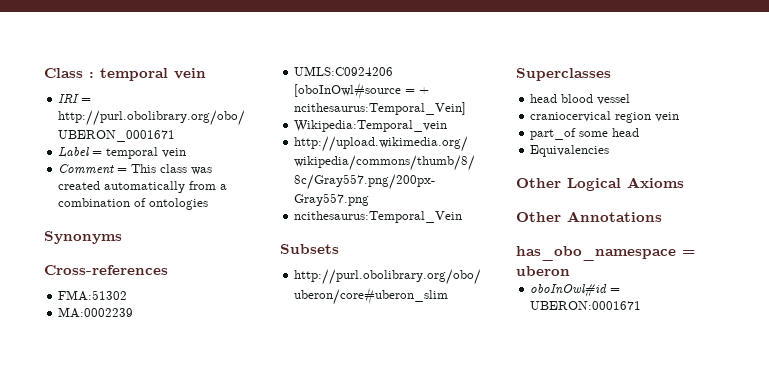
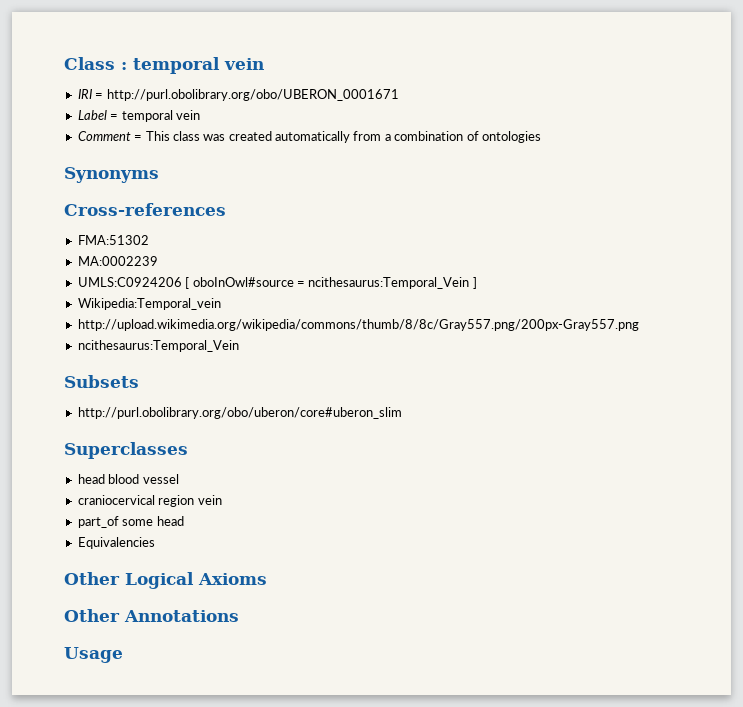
- UMLS:C0924206 [oboInOwl#source = + ncithesaurus:Temporal_Vein]
+ UMLS:C0924206 [ oboInOwl#source = ncithesaurus:Temporal_Vein ]
- has_obo_namespace = uberon
- oboInOwl#id = UBERON:0001671
+ Usage

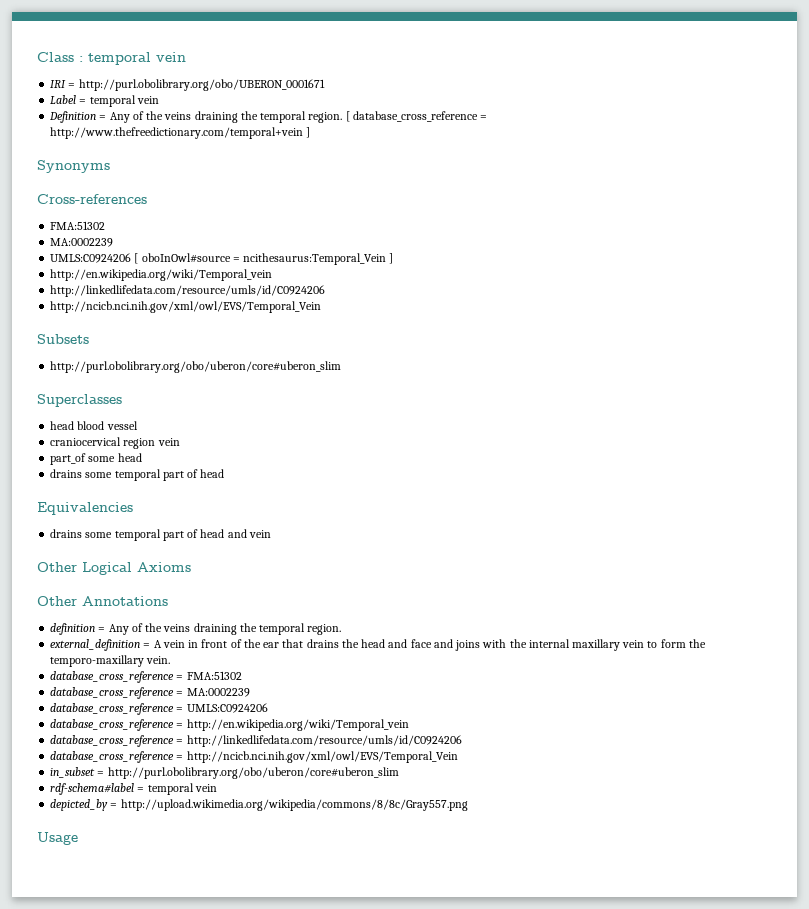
- Comment = This class was created automatically from a combination of ontologies
+ Definition = Any of the veins draining the temporal region. [ database_cross_reference = http://www.thefreedictionary.com/temporal+vein ]
  UMLS:C0924206 [ oboInOwl#source = ncithesaurus:Temporal_Vein ]
- Wikipedia:Temporal_vein
- http://upload.wikimedia.org/wikipedia/commons/thumb/8/8c/Gray557.png/200px-Gray557.png
- ncithesaurus:Temporal_Vein
+ http://en.wikipedia.org/wiki/Temporal_vein
+ http://linkedlifedata.com/resource/umls/id/C0924206
+ http://ncicb.nci.nih.gov/xml/owl/EVS/Temporal_Vein
  part_of some head
+ drains some temporal part of head
  Equivalencies
+ drains some temporal part of head and vein
+ definition = Any of the veins draining the temporal region.
+ external_definition = A vein in front of the ear that drains the head and face and joins with the internal maxillary vein to form the temporo-maxillary vein.
+ database_cross_reference = FMA:51302
+ database_cross_reference = MA:0002239
+ database_cross_reference = UMLS:C0924206
+ database_cross_reference = http://en.wikipedia.org/wiki/Temporal_vein
+ database_cross_reference = http://linkedlifedata.com/resource/umls/id/C0924206
+ database_cross_reference = http://ncicb.nci.nih.gov/xml/owl/EVS/Temporal_Vein
+ in_subset = http://purl.obolibrary.org/obo/uberon/core#uberon_slim
+ rdf-schema#label = temporal vein
+ depicted_by = http://upload.wikimedia.org/wikipedia/commons/8/8c/Gray557.png

